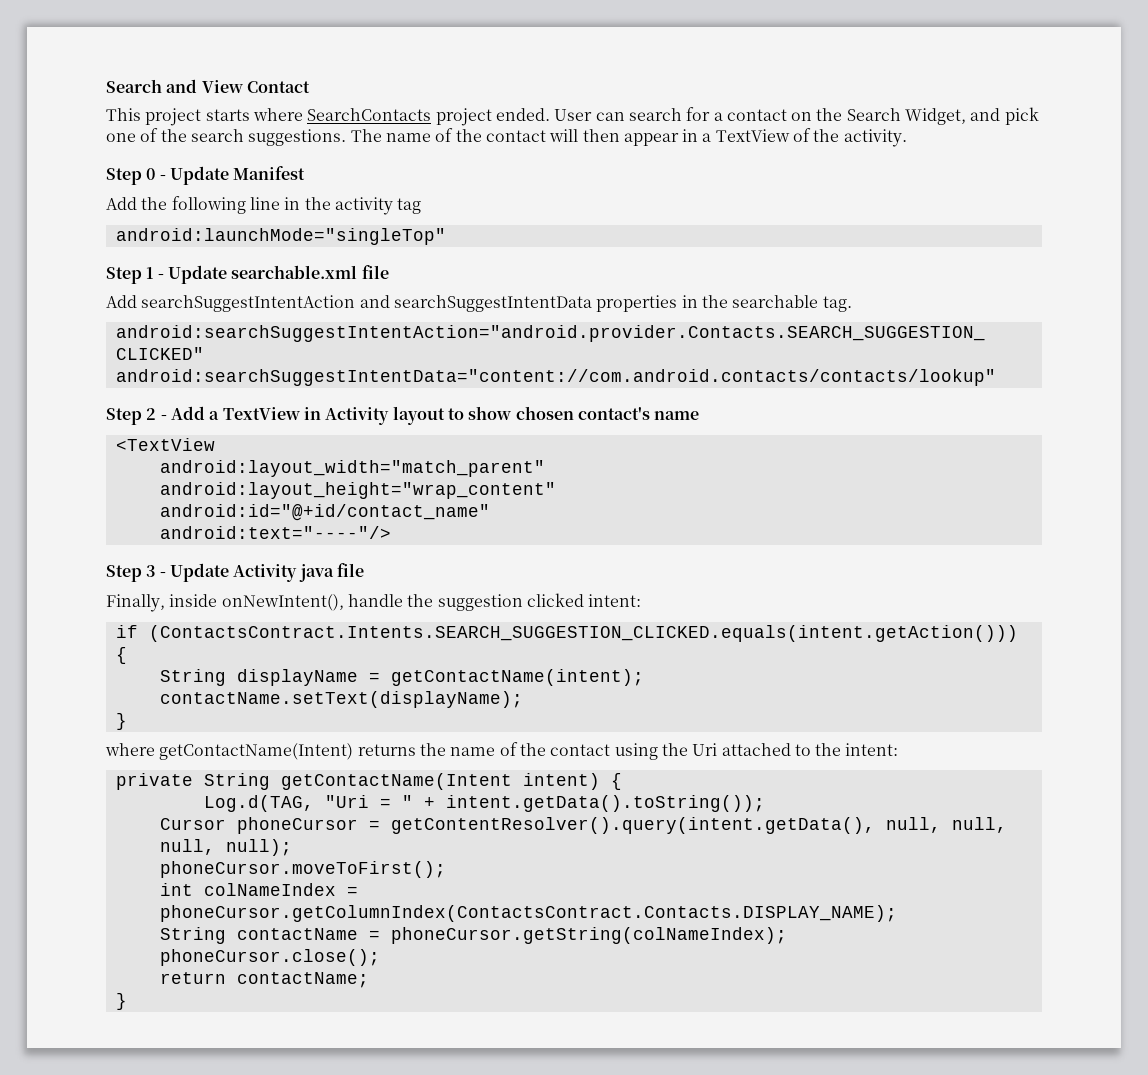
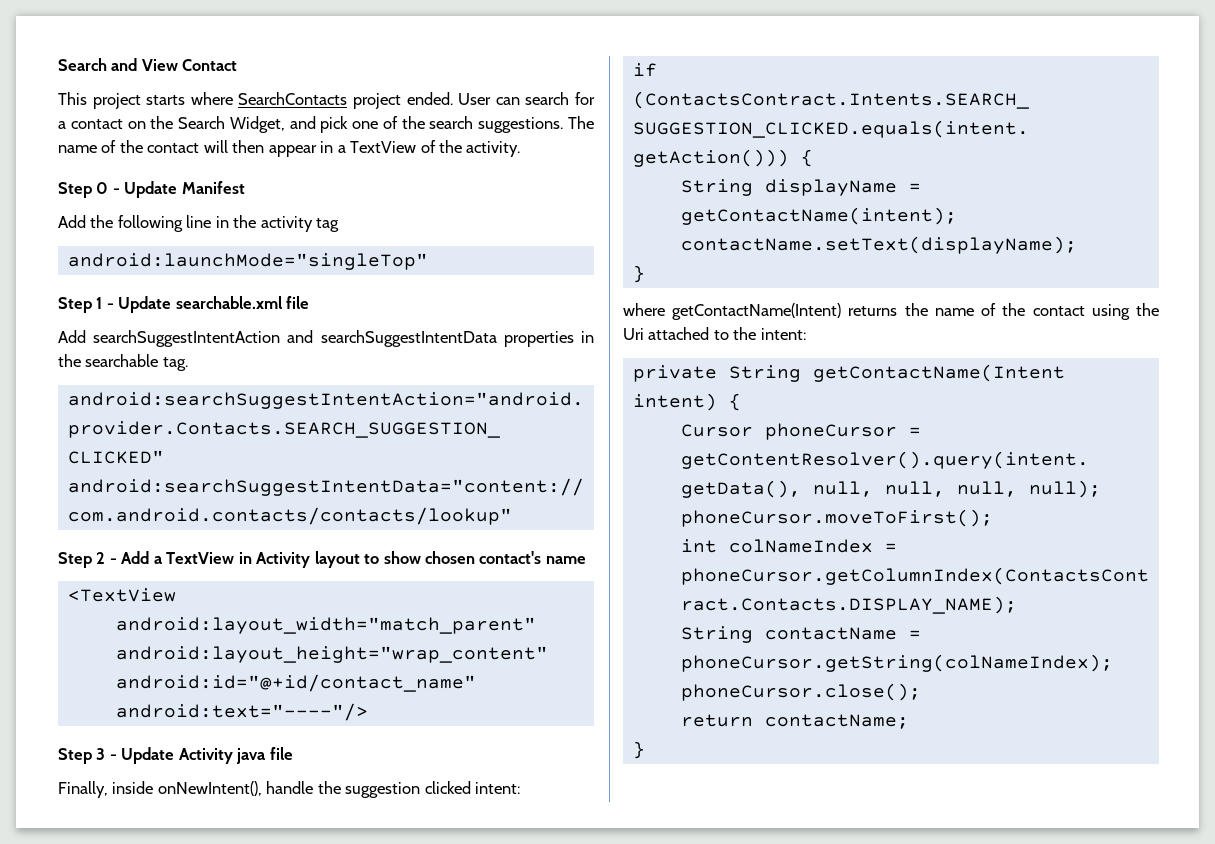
- Log.d(TAG, "Uri = " + intent.getData().toString());

